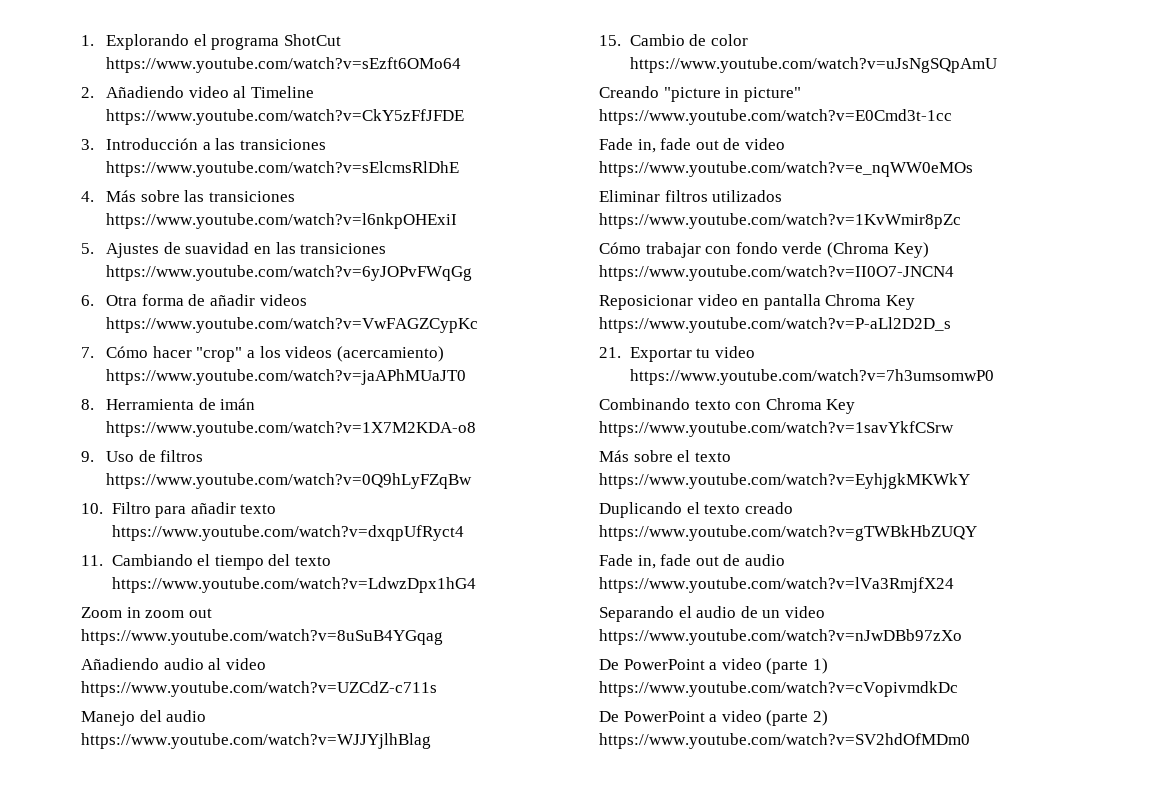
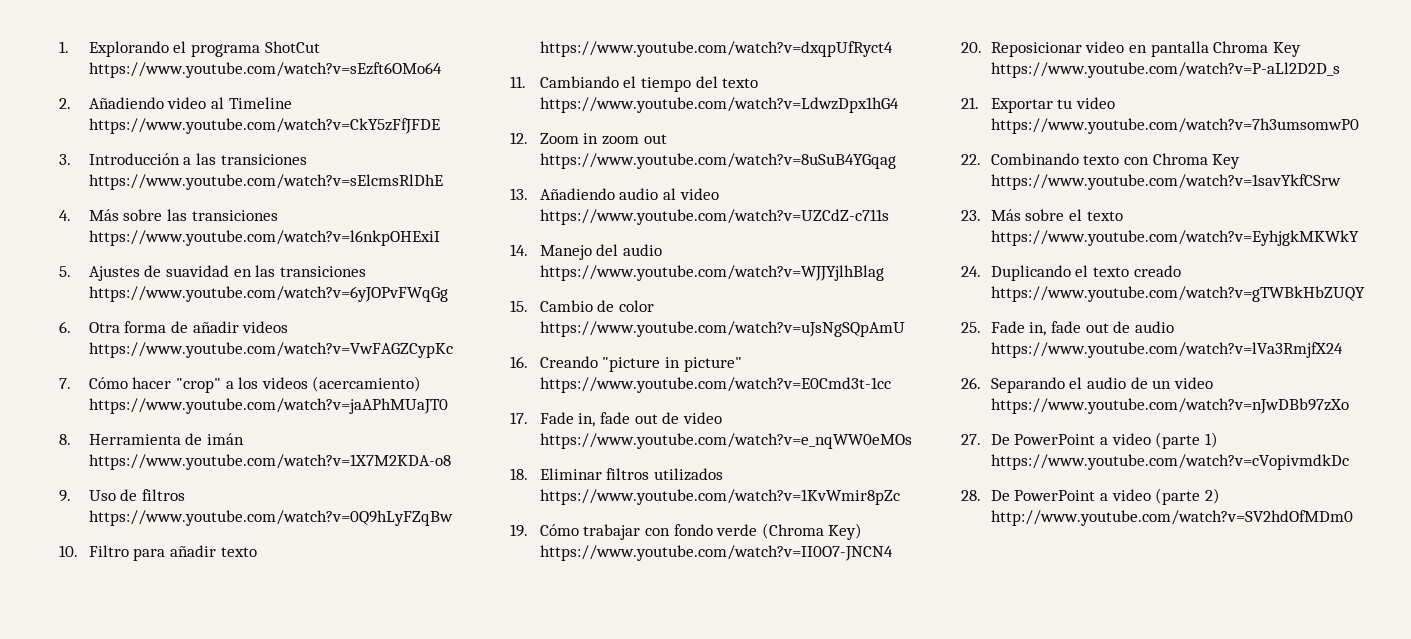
- Zoom in zoom out https://www.youtube.com/watch?v=8uSuB4YGqag
+ 12. Zoom in zoom out https://www.youtube.com/watch?v=8uSuB4YGqag
- Añadiendo audio al video https://www.youtube.com/watch?v=UZCdZ-c711s
+ 13. Añadiendo audio al video https://www.youtube.com/watch?v=UZCdZ-c711s
- Manejo del audio https://www.youtube.com/watch?v=WJJYjlhBlag
+ 14. Manejo del audio https://www.youtube.com/watch?v=WJJYjlhBlag
- Creando "picture in picture" https://www.youtube.com/watch?v=E0Cmd3t-1cc
+ 16. Creando "picture in picture" https://www.youtube.com/watch?v=E0Cmd3t-1cc
- Fade in, fade out de video https://www.youtube.com/watch?v=e_nqWW0eMOs
+ 17. Fade in, fade out de video https://www.youtube.com/watch?v=e_nqWW0eMOs
- Eliminar filtros utilizados https://www.youtube.com/watch?v=1KvWmir8pZc
+ 18. Eliminar filtros utilizados https://www.youtube.com/watch?v=1KvWmir8pZc
- Cómo trabajar con fondo verde (Chroma Key) https://www.youtube.com/watch?v=II0O7-JNCN4
+ 19. Cómo trabajar con fondo verde (Chroma Key) https://www.youtube.com/watch?v=II0O7-JNCN4
- Reposicionar video en pantalla Chroma Key https://www.youtube.com/watch?v=P-aLl2D2D_s
+ 20. Reposicionar video en pantalla Chroma Key https://www.youtube.com/watch?v=P-aLl2D2D_s
- Combinando texto con Chroma Key https://www.youtube.com/watch?v=1savYkfCSrw
+ 22. Combinando texto con Chroma Key https://www.youtube.com/watch?v=1savYkfCSrw
- Más sobre el texto https://www.youtube.com/watch?v=EyhjgkMKWkY
+ 23. Más sobre el texto https://www.youtube.com/watch?v=EyhjgkMKWkY
- Duplicando el texto creado https://www.youtube.com/watch?v=gTWBkHbZUQY
+ 24. Duplicando el texto creado https://www.youtube.com/watch?v=gTWBkHbZUQY
- Fade in, fade out de audio https://www.youtube.com/watch?v=lVa3RmjfX24
+ 25. Fade in, fade out de audio https://www.youtube.com/watch?v=lVa3RmjfX24
- Separando el audio de un video https://www.youtube.com/watch?v=nJwDBb97zXo
+ 26. Separando el audio de un video https://www.youtube.com/watch?v=nJwDBb97zXo
- De PowerPoint a video (parte 1) https://www.youtube.com/watch?v=cVopivmdkDc
+ 27. De PowerPoint a video (parte 1) https://www.youtube.com/watch?v=cVopivmdkDc
- De PowerPoint a video (parte 2) https://www.youtube.com/watch?v=SV2hdOfMDm0
+ 28. De PowerPoint a video (parte 2) http://www.youtube.com/watch?v=SV2hdOfMDm0

